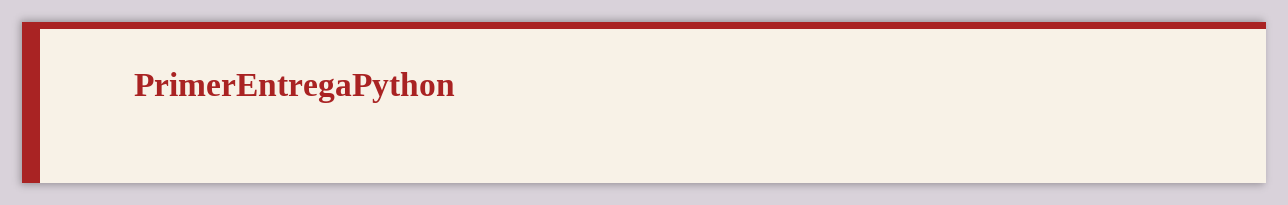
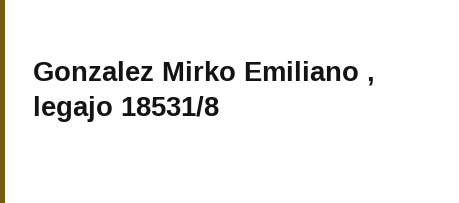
- PrimerEntregaPython
+ Gonzalez Mirko Emiliano , legajo 18531/8

